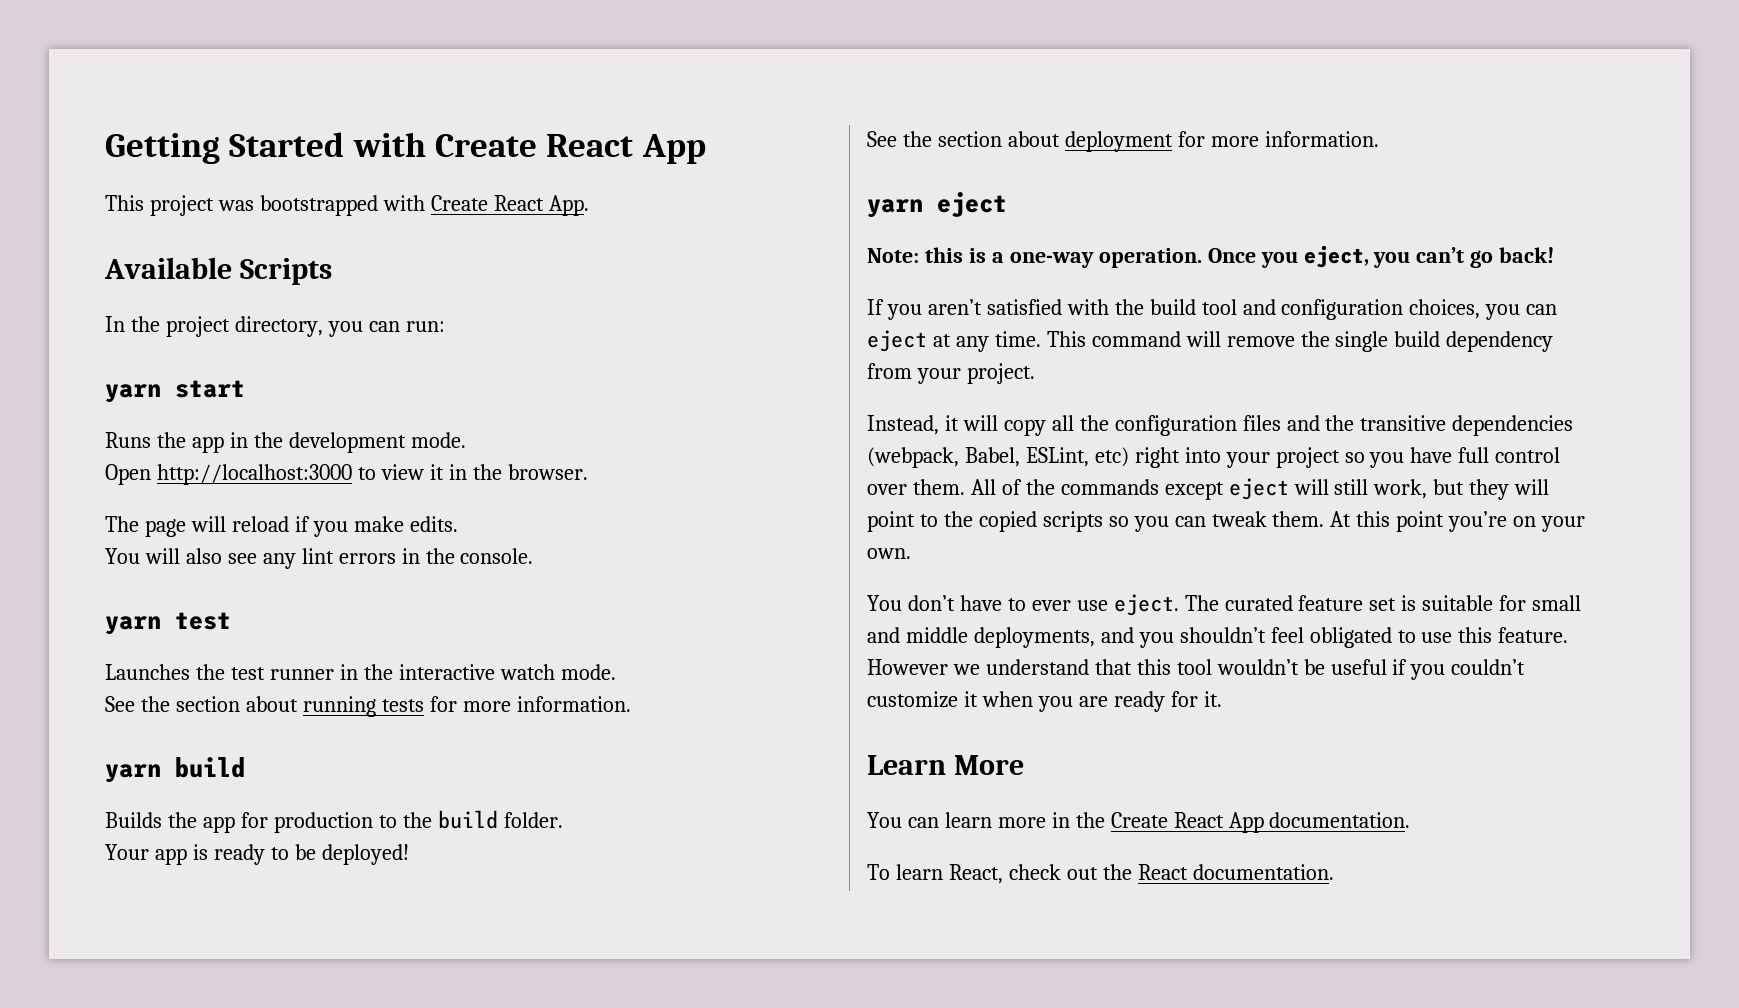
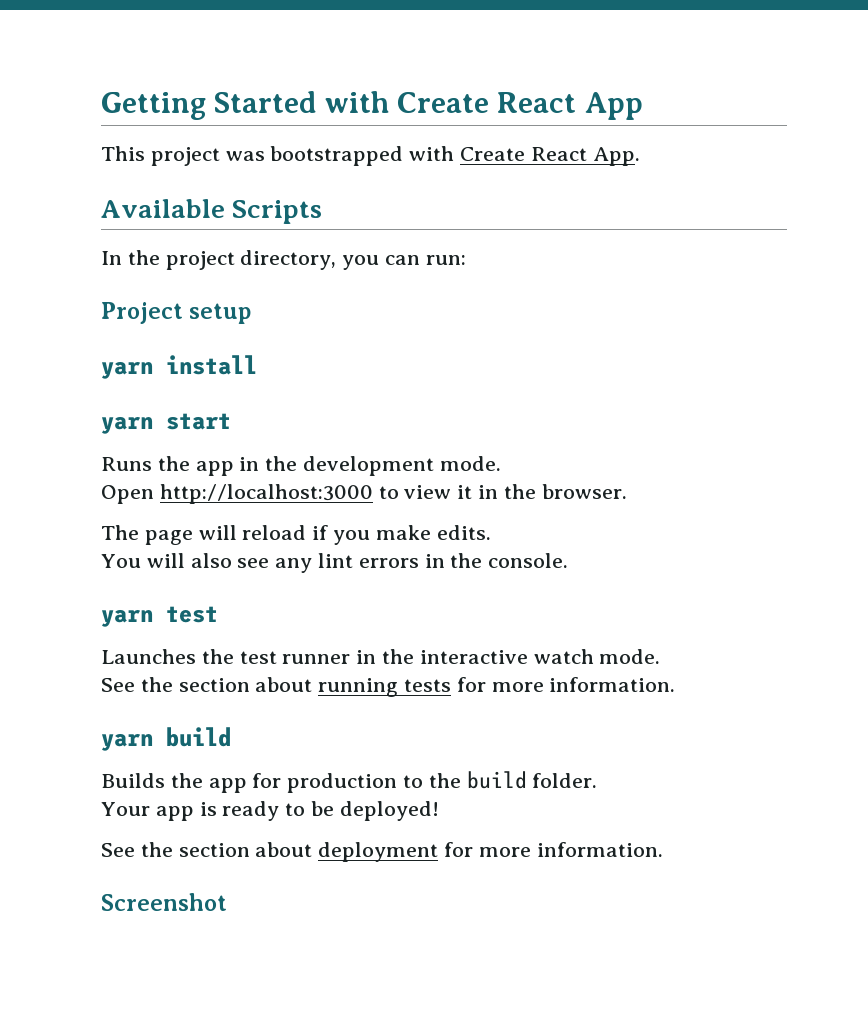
+ Project setup
+ yarn install
- yarn eject
- Note: this is a one-way operation. Once you eject, you can’t go back!
- If you aren’t satisfied with the build tool and configuration choices, you can eject at any time. This command will remove the single build dependency from your project.
- Instead, it will copy all the configuration files and the transitive dependencies (webpack, Babel, ESLint, etc) right into your project so you have full control over them. All of the commands except eject will still work, but they will point to the copied scripts so you can tweak them. At this point you’re on your own.
- You don’t have to ever use eject. The curated feature set is suitable for small and middle deployments, and you shouldn’t feel obligated to use this feature. However we understand that this tool wouldn’t be useful if you couldn’t customize it when you are ready for it.
- Learn More
- You can learn more in the Create React App documentation.
- To learn React, check out the React documentation.
+ Screenshot

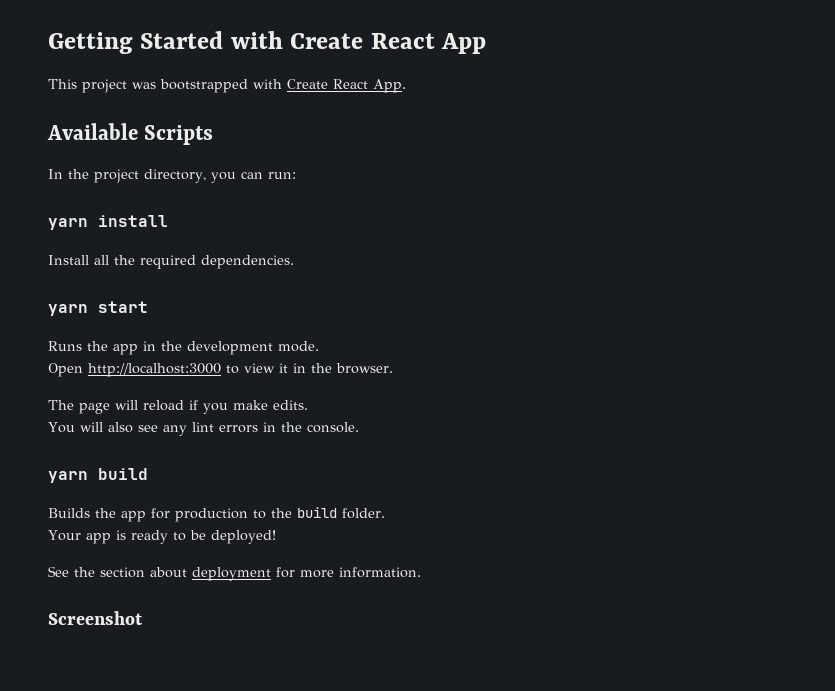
- Project setup
+ Install all the required dependencies.
- yarn test
- Launches the test runner in the interactive watch mode.
- See the section about running tests for more information.

